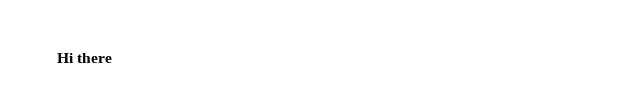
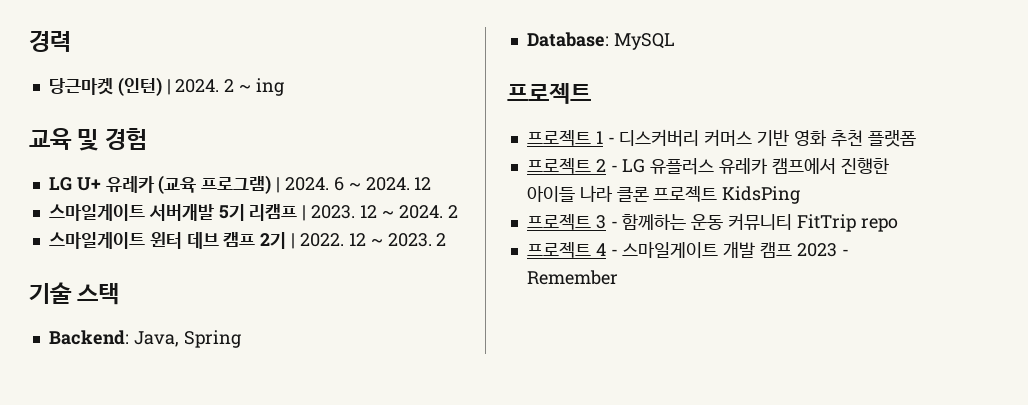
- Hi there
+ 경력
+ 당근마켓 (인턴) | 2024. 2 ~ ing
+ 교육 및 경험
+ LG U+ 유레카 (교육 프로그램) | 2024. 6 ~ 2024. 12
+ 스마일게이트 서버개발 5기 리캠프 | 2023. 12 ~ 2024. 2
+ 스마일게이트 윈터 데브 캠프 2기 | 2022. 12 ~ 2023. 2
+ 기술 스택
+ Backend: Java, Spring
+ Database: MySQL
+ 프로젝트
+ 프로젝트 1 - 디스커버리 커머스 기반 영화 추천 플랫폼
+ 프로젝트 2 - LG 유플러스 유레카 캠프에서 진행한 아이들 나라 클론 프로젝트 KidsPing
+ 프로젝트 3 - 함께하는 운동 커뮤니티 FitTrip repo
+ 프로젝트 4 - 스마일게이트 개발 캠프 2023 - Remember

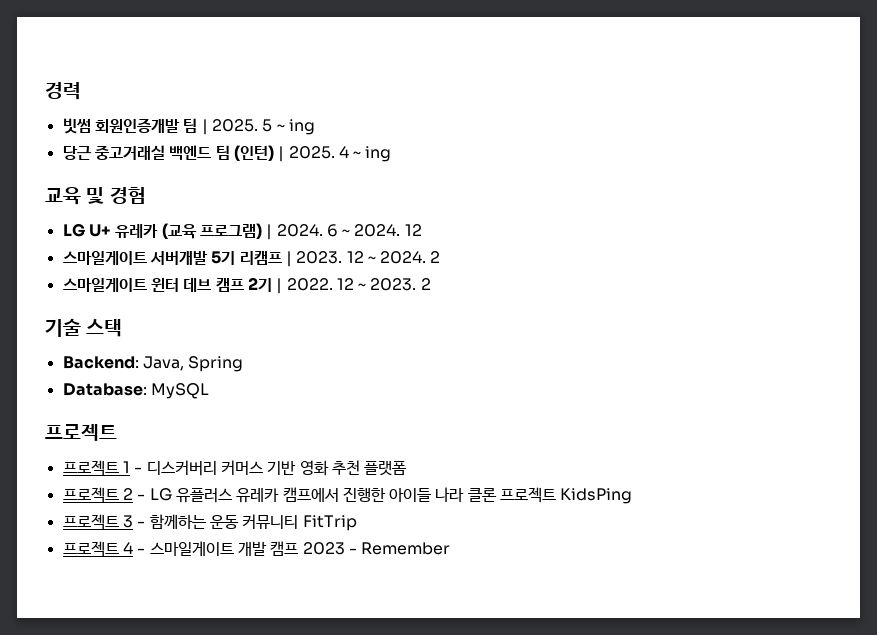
- 당근마켓 (인턴) | 2024. 2 ~ ing
+ 빗썸 회원인증개발 팀 | 2025. 5 ~ ing
+ 당근 중고거래실 백엔드 팀 (인턴) | 2025. 4 ~ ing
- 프로젝트 3 - 함께하는 운동 커뮤니티 FitTrip repo
+ 프로젝트 3 - 함께하는 운동 커뮤니티 FitTrip

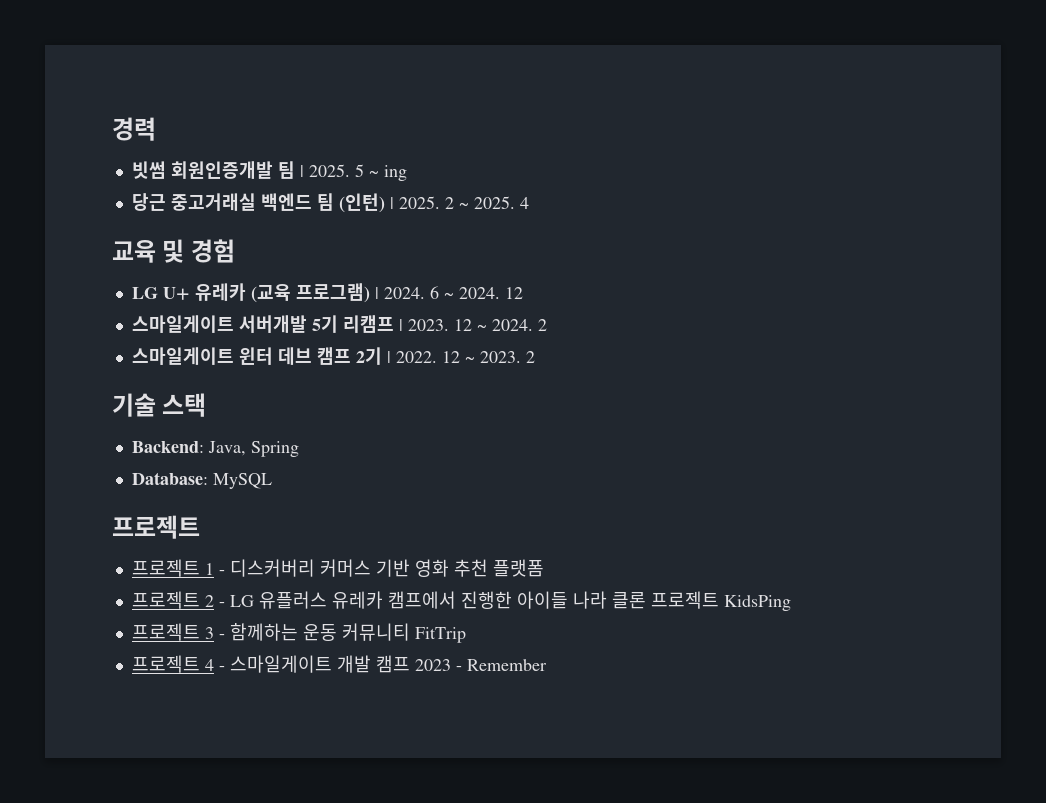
- 4 ~ ing
+ 2 ~ 2025. 4

